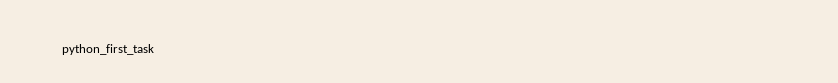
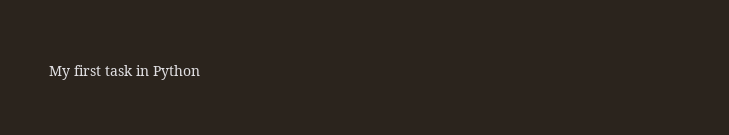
- python_first_task
+ My first task in Python

